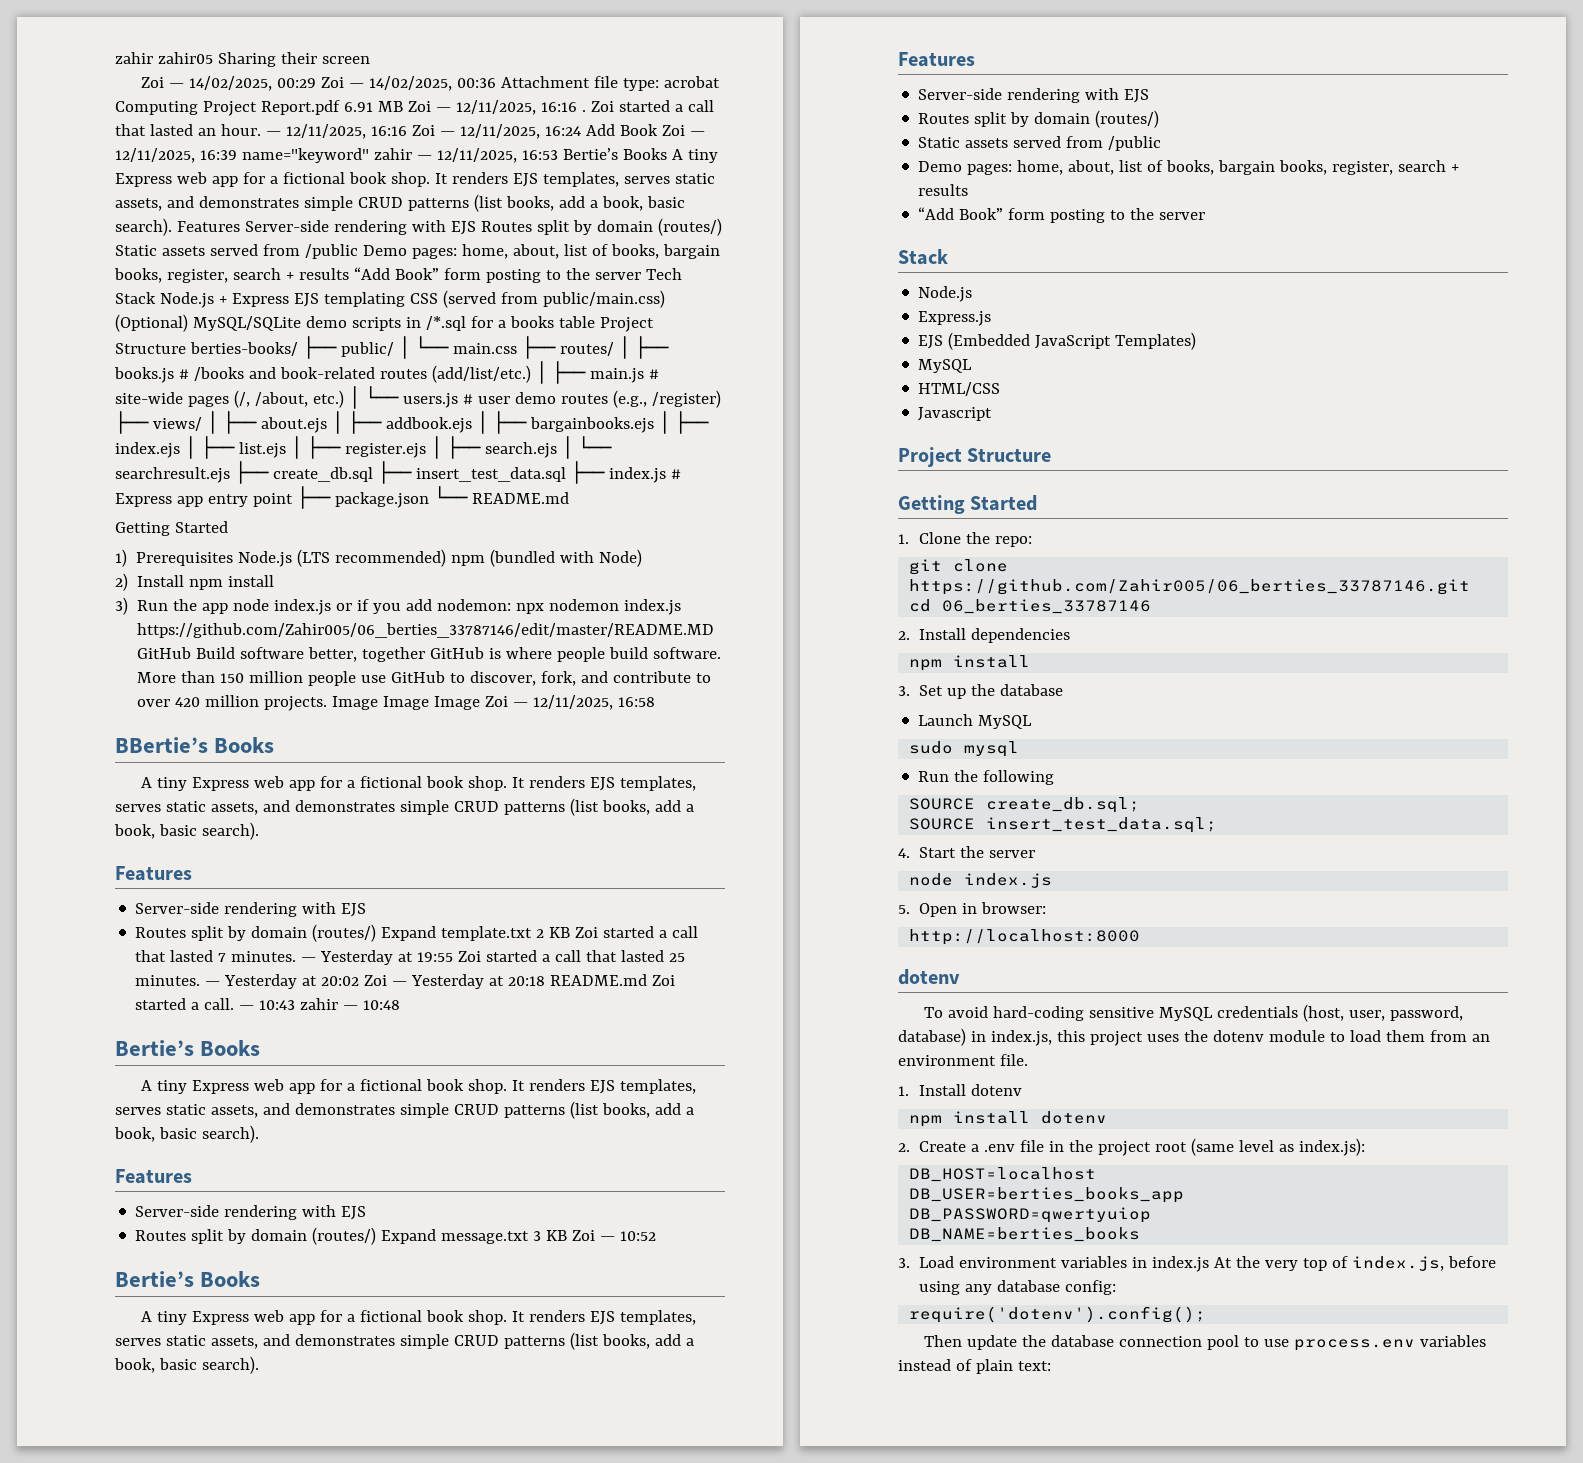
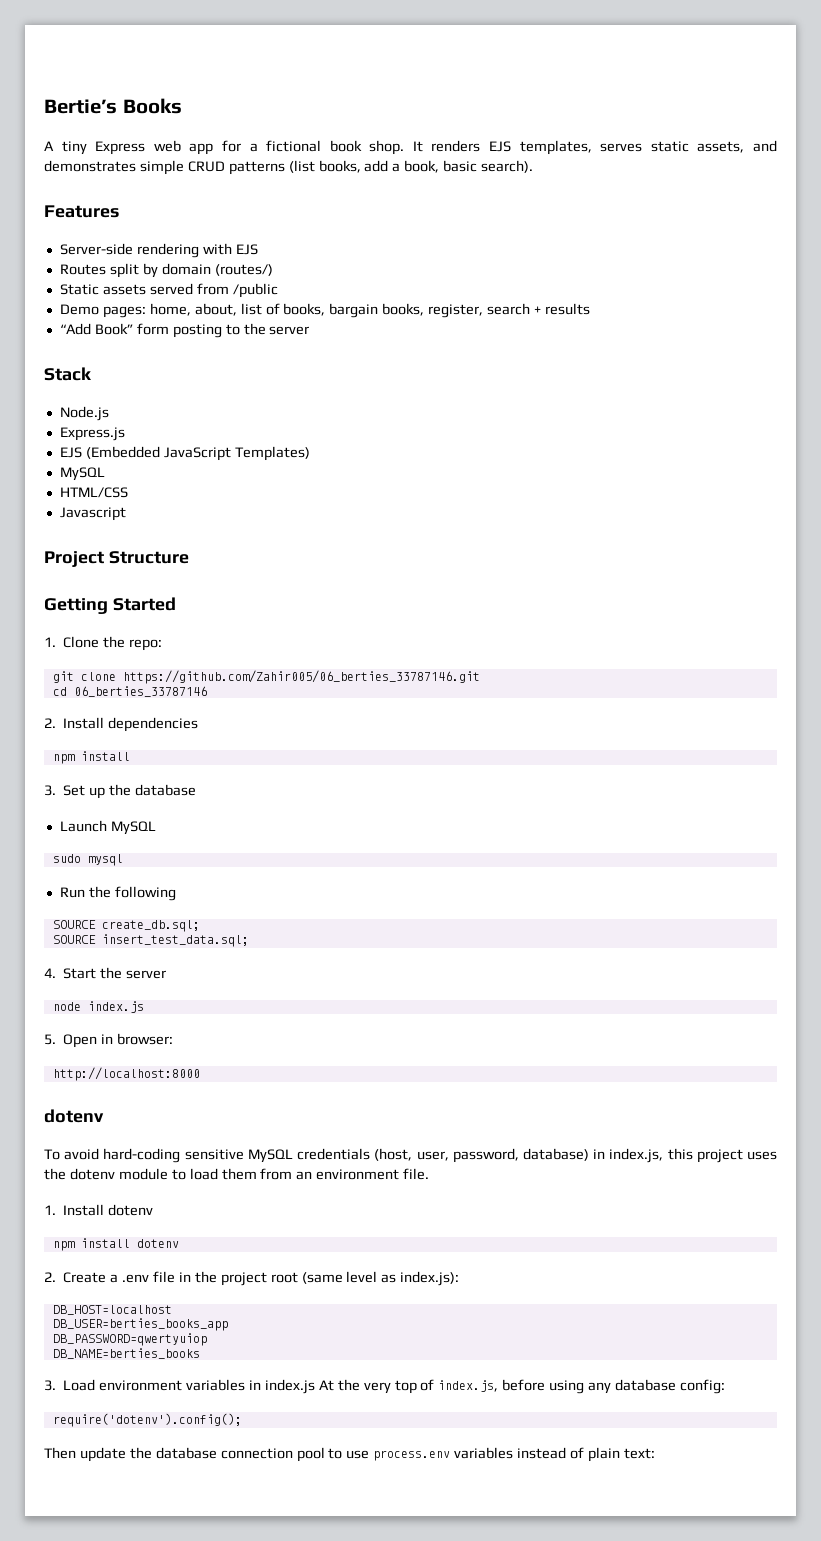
- zahir zahir05 Sharing their screen
- Zoi — 14/02/2025, 00:29 Zoi — 14/02/2025, 00:36 Attachment file type: acrobat Computing Project Report.pdf 6.91 MB Zoi — 12/11/2025, 16:16 . Zoi started a call that lasted an hour. — 12/11/2025, 16:16 Zoi — 12/11/2025, 16:24 Add Book Zoi — 12/11/2025, 16:39 name="keyword" zahir — 12/11/2025, 16:53 Bertie’s Books A tiny Express web app for a fictional book shop. It renders EJS templates, serves static assets, and demonstrates simple CRUD patterns (list books, add a book, basic search). Features Server-side rendering with EJS Routes split by domain (routes/) Static assets served from /public Demo pages: home, about, list of books, bargain books, register, search + results “Add Book” form posting to the server Tech Stack Node.js + Express EJS templating CSS (served from public/main.css) (Optional) MySQL/SQLite demo scripts in /*.sql for a books table Project Structure berties-books/ ├── public/ │ └── main.css ├── routes/ │ ├── books.js # /books and book-related routes (add/list/etc.) │ ├── main.js # site-wide pages (/, /about, etc.) │ └── users.js # user demo routes (e.g., /register) ├── views/ │ ├── about.ejs │ ├── addbook.ejs │ ├── bargainbooks.ejs │ ├── index.ejs │ ├── list.ejs │ ├── register.ejs │ ├── search.ejs │ └── searchresult.ejs ├── create_db.sql ├── insert_test_data.sql ├── index.js # Express app entry point ├── package.json └── README.md
- Getting Started
- 1) Prerequisites Node.js (LTS recommended) npm (bundled with Node)
- 2) Install npm install
- 3) Run the app node index.js or if you add nodemon: npx nodemon index.js https://github.com/Zahir005/06_berties_33787146/edit/master/README.MD GitHub Build software better, together GitHub is where people build software. More than 150 million people use GitHub to discover, fork, and contribute to over 420 million projects. Image Image Image Zoi — 12/11/2025, 16:58
- BBertie’s Books
- A tiny Express web app for a fictional book shop. It renders EJS templates, serves static assets, and demonstrates simple CRUD patterns (list books, add a book, basic search).
- Features
- Server-side rendering with EJS
- Routes split by domain (routes/) Expand template.txt 2 KB Zoi started a call that lasted 7 minutes. — Yesterday at 19:55 Zoi started a call that lasted 25 minutes. — Yesterday at 20:02 Zoi — Yesterday at 20:18 README.md Zoi started a call. — 10:43 zahir — 10:48
- Bertie’s Books
- A tiny Express web app for a fictional book shop. It renders EJS templates, serves static assets, and demonstrates simple CRUD patterns (list books, add a book, basic search).
- Features
- Server-side rendering with EJS
- Routes split by domain (routes/) Expand message.txt 3 KB Zoi — 10:52

